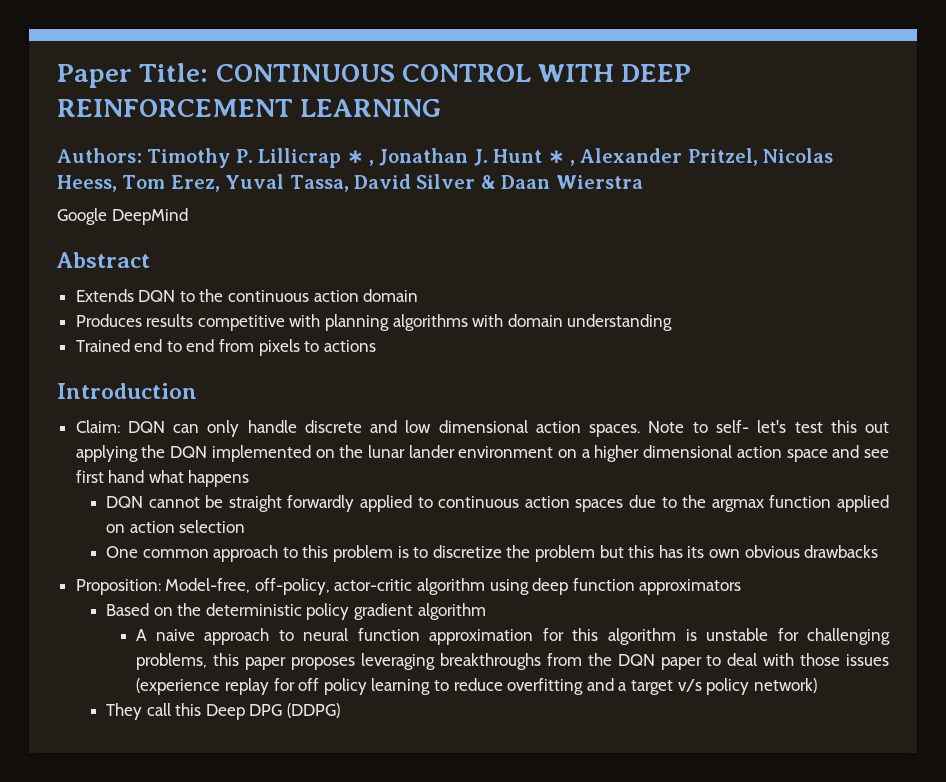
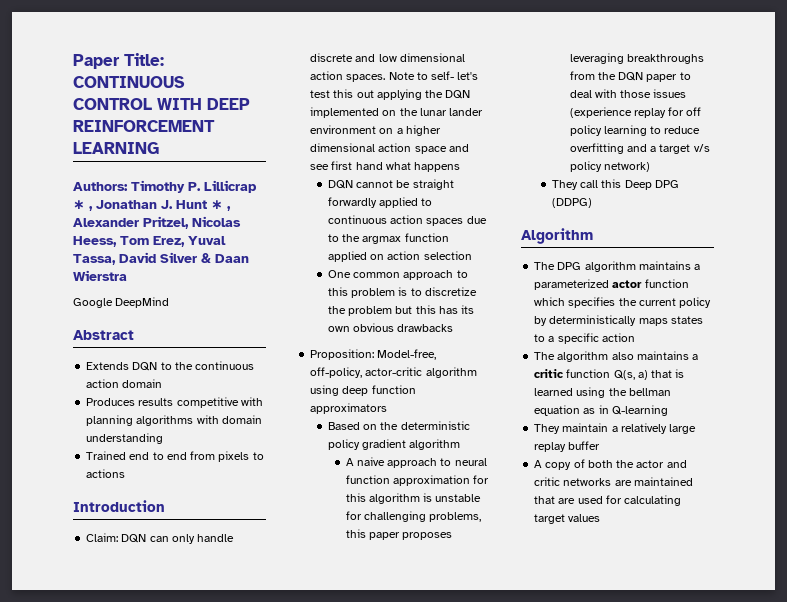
+ Algorithm
+ The DPG algorithm maintains a parameterized actor function which specifies the current policy by deterministically maps states to a specific action
+ The algorithm also maintains a critic function Q(s, a) that is learned using the bellman equation as in Q-learning
+ They maintain a relatively large replay buffer
+ A copy of both the actor and critic networks are maintained that are used for calculating target values

